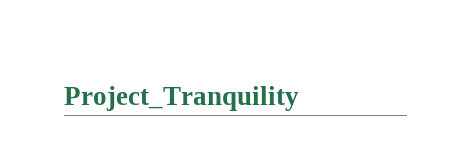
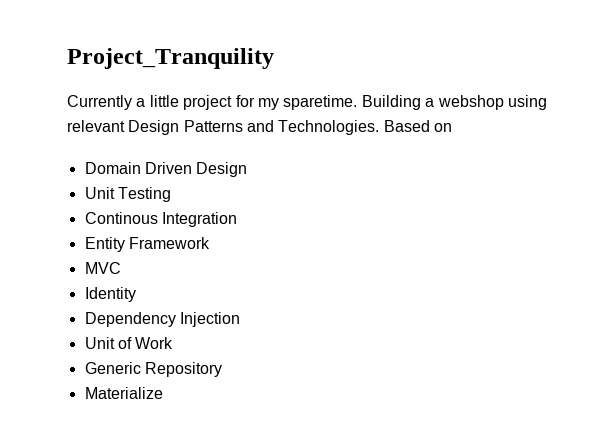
+ Currently a little project for my sparetime. Building a webshop using relevant Design Patterns and Technologies. Based on
+ Domain Driven Design
+ Unit Testing
+ Continous Integration
+ Entity Framework
+ MVC
+ Identity
+ Dependency Injection
+ Unit of Work
+ Generic Repository
+ Materialize

